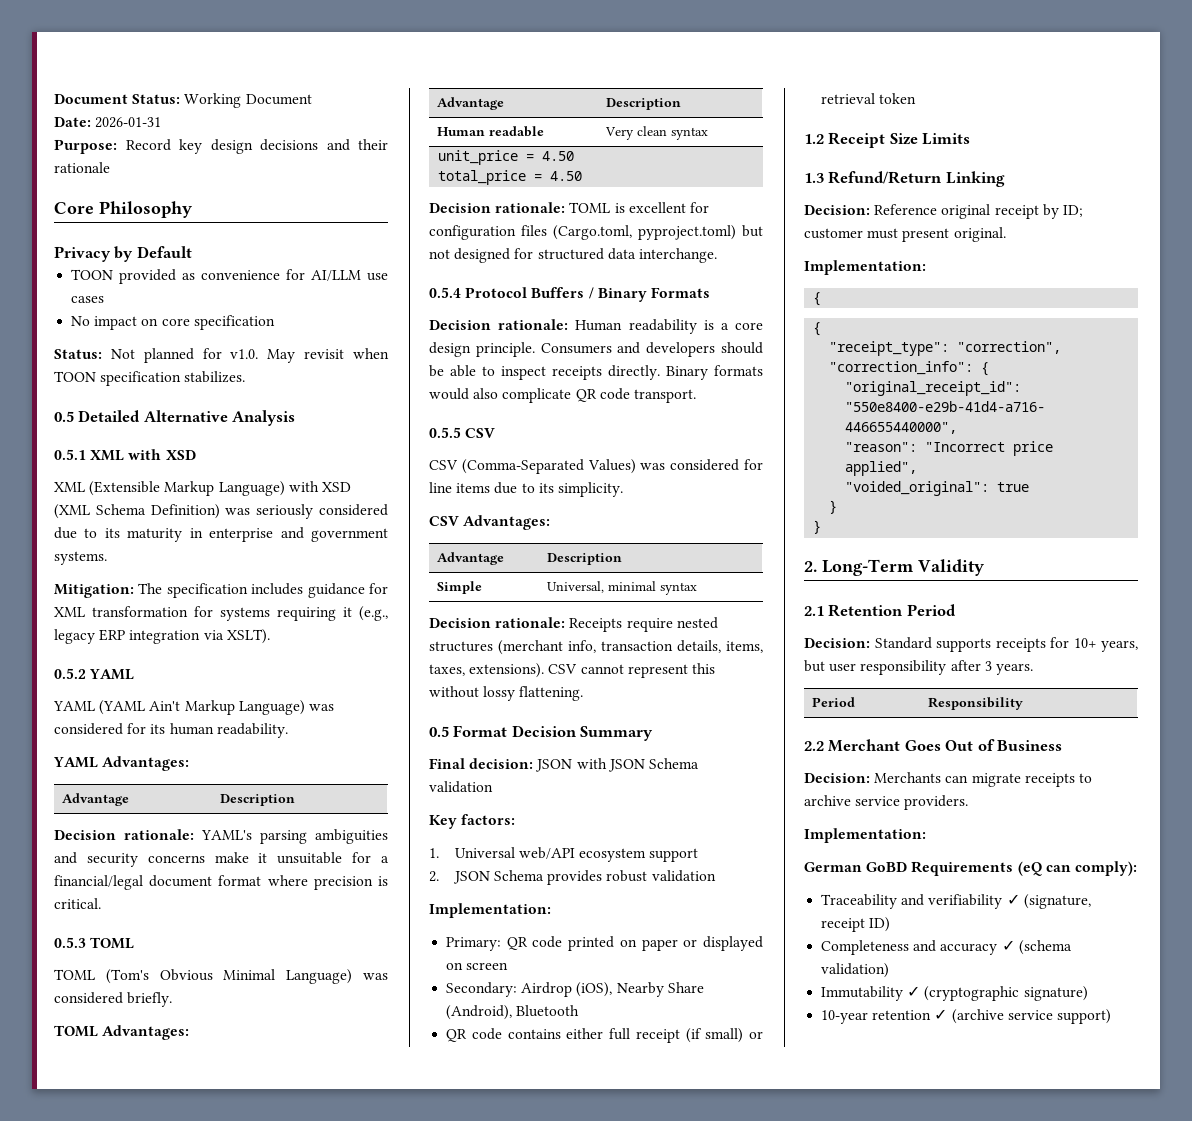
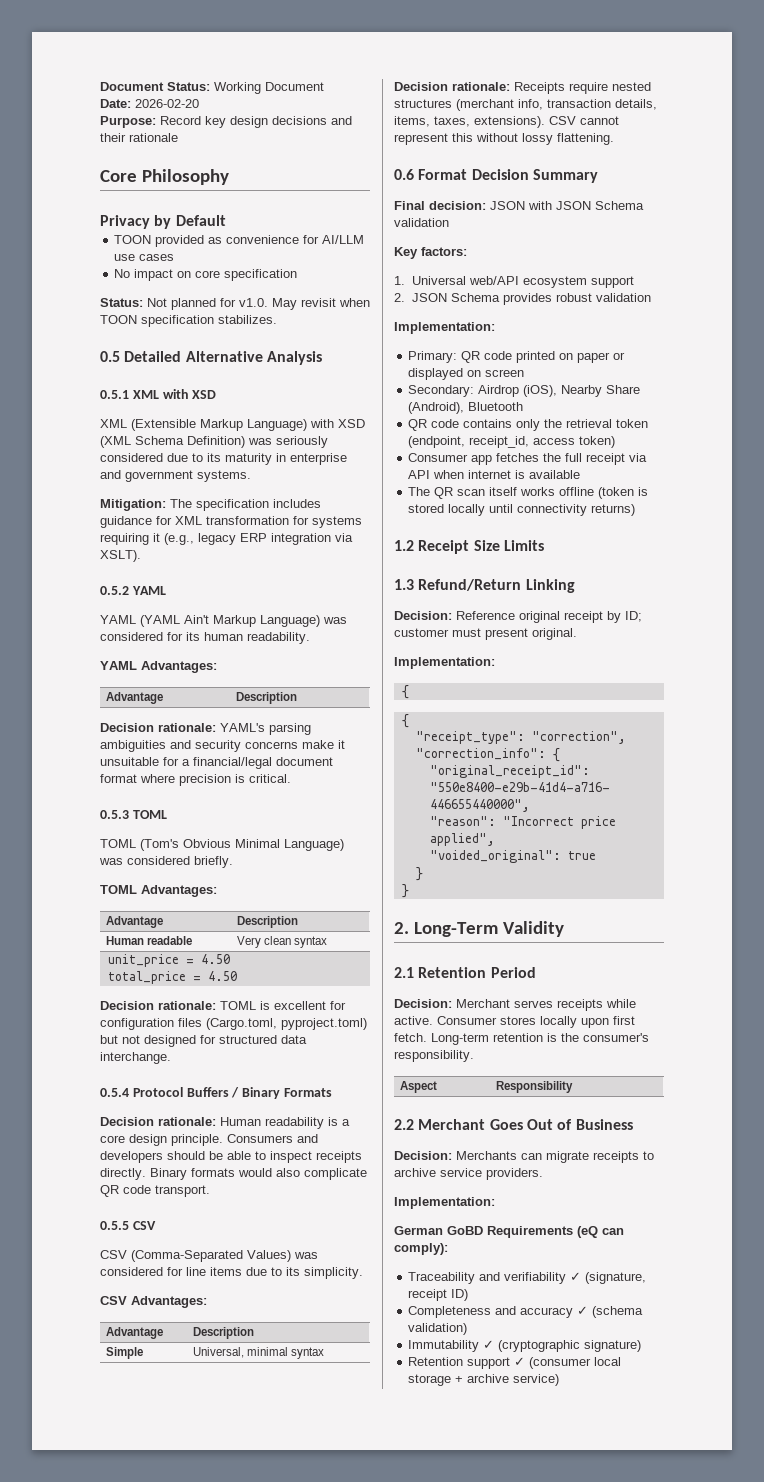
- Date: 2026-01-31
+ Date: 2026-02-20
- 0.5 Format Decision Summary
+ 0.6 Format Decision Summary
- QR code contains either full receipt (if small) or retrieval token
+ QR code contains only the retrieval token (endpoint, receipt_id, access token)
+ Consumer app fetches the full receipt via API when internet is available
+ The QR scan itself works offline (token is stored locally until connectivity returns)
- Decision: Standard supports receipts for 10+ years, but user responsibility after 3 years.
- Period | Responsibility
+ Decision: Merchant serves receipts while active. Consumer stores locally upon first fetch. Long-term retention is the consumer's responsibility.
+ Aspect | Responsibility
- 10-year retention ✓ (archive service support)
+ Retention support ✓ (consumer local storage + archive service)

